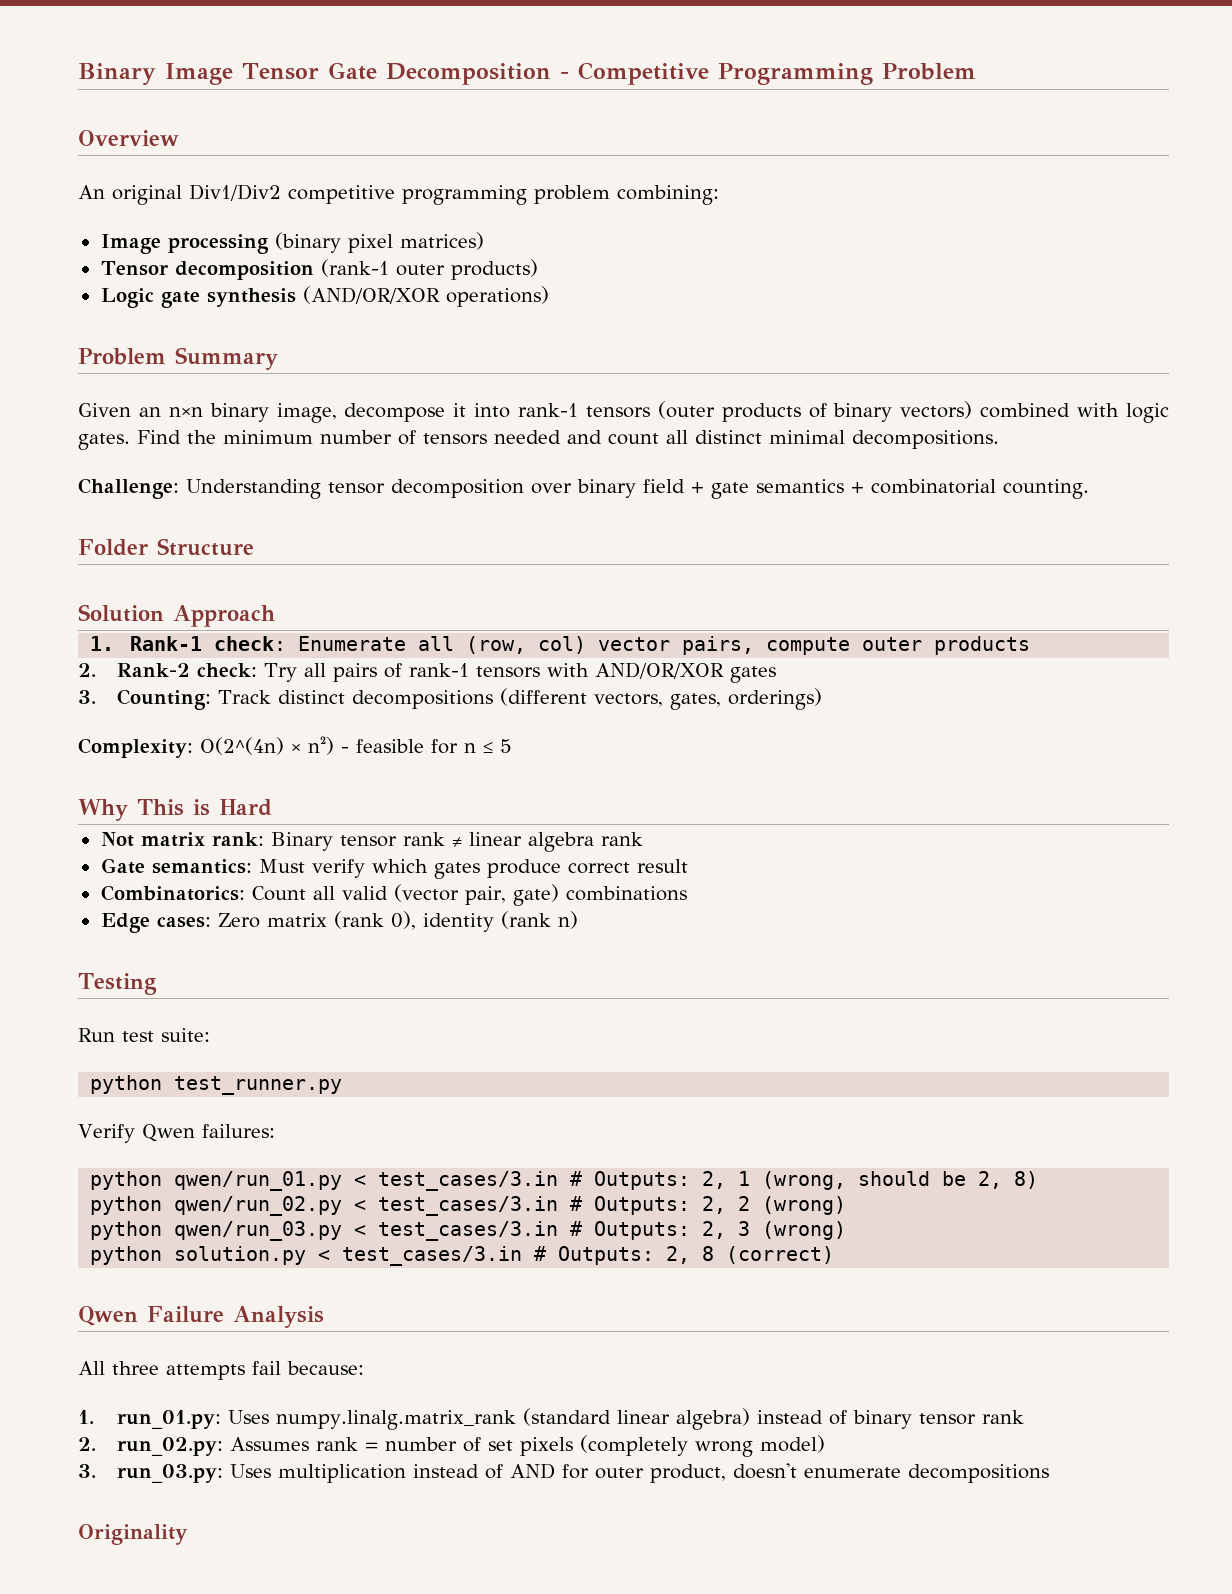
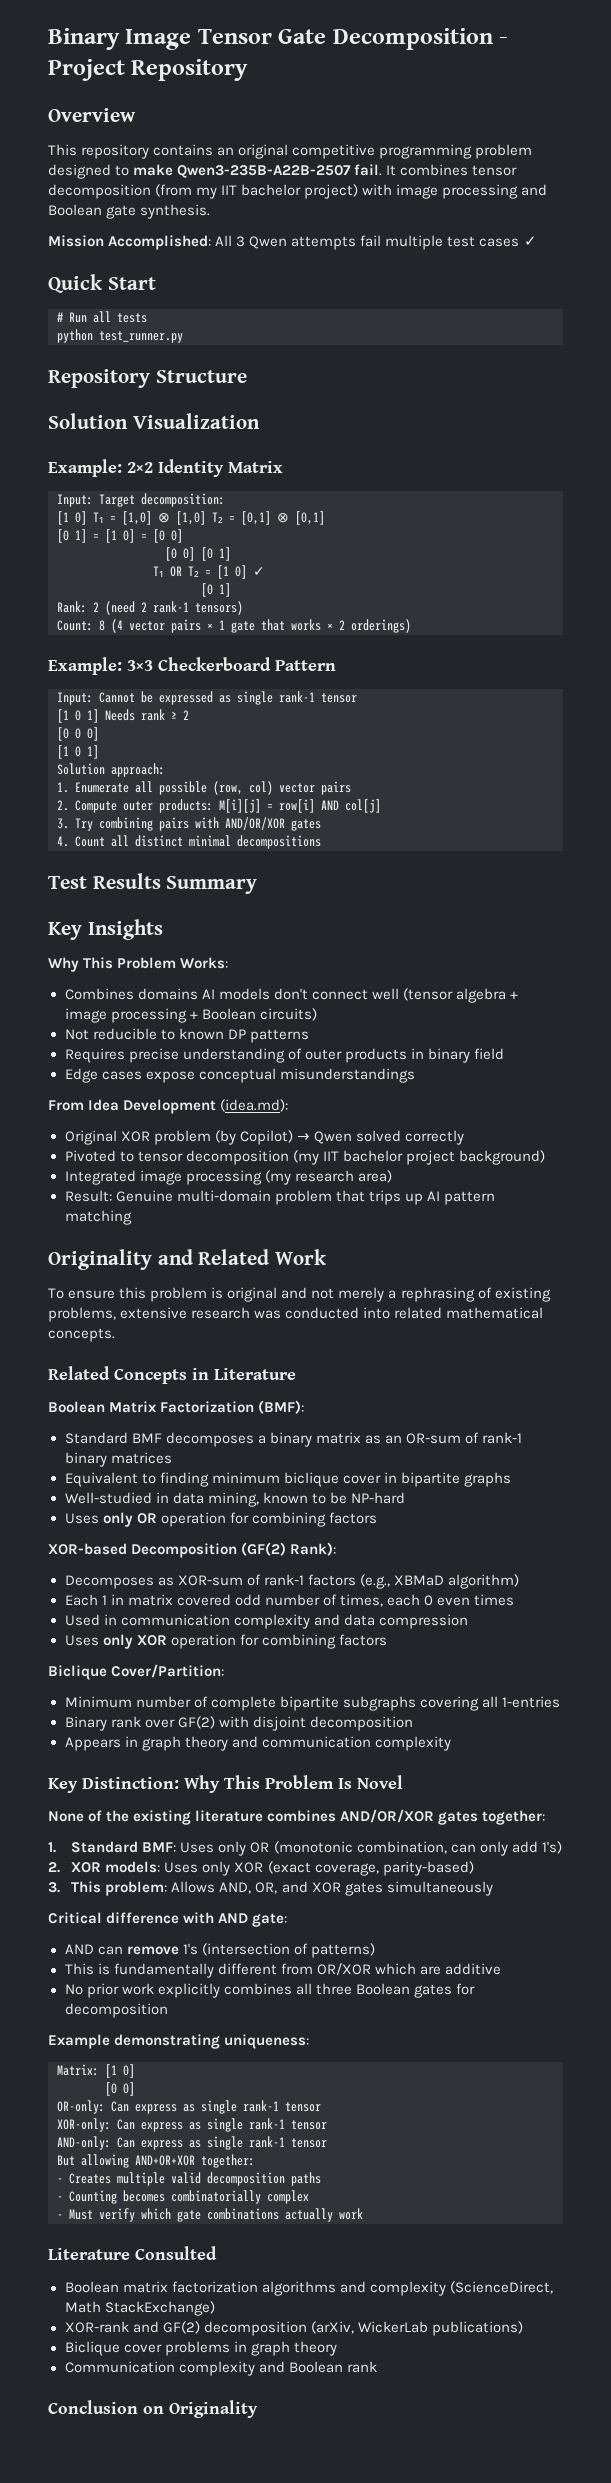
- Binary Image Tensor Gate Decomposition - Competitive Programming Problem
+ Binary Image Tensor Gate Decomposition - Project Repository
  Overview
- An original Div1/Div2 competitive programming problem combining:
- Image processing (binary pixel matrices)
- Tensor decomposition (rank-1 outer products)
- Logic gate synthesis (AND/OR/XOR operations)
- Problem Summary
- Given an n×n binary image, decompose it into rank-1 tensors (outer products of binary vectors) combined with logic gates. Find the minimum number of tensors needed and count all distinct minimal decompositions.
- Challenge: Understanding tensor decomposition over binary field + gate semantics + combinatorial counting.
- Folder Structure
- Solution Approach
- 1. Rank-1 check: Enumerate all (row, col) vector pairs, compute outer products
- 2. Rank-2 check: Try all pairs of rank-1 tensors with AND/OR/XOR gates
- 3. Counting: Track distinct decompositions (different vectors, gates, orderings)
- Complexity: O(2^(4n) × n²) - feasible for n ≤ 5
- Why This is Hard
- Not matrix rank: Binary tensor rank ≠ linear algebra rank
- Gate semantics: Must verify which gates produce correct result
- Combinatorics: Count all valid (vector pair, gate) combinations
- Edge cases: Zero matrix (rank 0), identity (rank n)
- Testing
- Run test suite:
+ This repository contains an original competitive programming problem designed to make Qwen3-235B-A22B-2507 fail. It combines tensor decomposition (from my IIT bachelor project) with image processing and Boolean gate synthesis.
+ Mission Accomplished: All 3 Qwen attempts fail multiple test cases ✓
+ Quick Start
+ # Run all tests
  python test_runner.py
- Verify Qwen failures:
- python qwen/run_01.py < test_cases/3.in # Outputs: 2, 1 (wrong, should be 2, 8)
- python qwen/run_02.py < test_cases/3.in # Outputs: 2, 2 (wrong)
- python qwen/run_03.py < test_cases/3.in # Outputs: 2, 3 (wrong)
- python solution.py < test_cases/3.in # Outputs: 2, 8 (correct)
- Qwen Failure Analysis
- All three attempts fail because:
- 1. run_01.py: Uses numpy.linalg.matrix_rank (standard linear algebra) instead of binary tensor rank
- 2. run_02.py: Assumes rank = number of set pixels (completely wrong model)
- 3. run_03.py: Uses multiplication instead of AND for outer product, doesn't enumerate decompositions
- Originality
+ Repository Structure
+ Solution Visualization
+ Example: 2×2 Identity Matrix
+ Input: Target decomposition:
+ [1 0] T₁ = [1,0] ⊗ [1,0] T₂ = [0,1] ⊗ [0,1]
+ [0 1] = [1 0] = [0 0]
+ [0 0] [0 1]
+ T₁ OR T₂ = [1 0] ✓
+ [0 1]
+ Rank: 2 (need 2 rank-1 tensors)
+ Count: 8 (4 vector pairs × 1 gate that works × 2 orderings)
+ Example: 3×3 Checkerboard Pattern
+ Input: Cannot be expressed as single rank-1 tensor
+ [1 0 1] Needs rank ≥ 2
+ [0 0 0]
+ [1 0 1]
+ Solution approach:
+ 1. Enumerate all possible (row, col) vector pairs
+ 2. Compute outer products: M[i][j] = row[i] AND col[j]
+ 3. Try combining pairs with AND/OR/XOR gates
+ 4. Count all distinct minimal decompositions
+ Test Results Summary
+ Key Insights
+ Why This Problem Works:
+ Combines domains AI models don't connect well (tensor algebra + image processing + Boolean circuits)
+ Not reducible to known DP patterns
+ Requires precise understanding of outer products in binary field
+ Edge cases expose conceptual misunderstandings
+ From Idea Development (idea.md):
+ Original XOR problem (by Copilot) → Qwen solved correctly
+ Pivoted to tensor decomposition (my IIT bachelor project background)
+ Integrated image processing (my research area)
+ Result: Genuine multi-domain problem that trips up AI pattern matching
+ Originality and Related Work
+ To ensure this problem is original and not merely a rephrasing of existing problems, extensive research was conducted into related mathematical concepts.
+ Related Concepts in Literature
+ Boolean Matrix Factorization (BMF):
+ Standard BMF decomposes a binary matrix as an OR-sum of rank-1 binary matrices
+ Equivalent to finding minimum biclique cover in bipartite graphs
+ Well-studied in data mining, known to be NP-hard
+ Uses only OR operation for combining factors
+ XOR-based Decomposition (GF(2) Rank):
+ Decomposes as XOR-sum of rank-1 factors (e.g., XBMaD algorithm)
+ Each 1 in matrix covered odd number of times, each 0 even times
+ Used in communication complexity and data compression
+ Uses only XOR operation for combining factors
+ Biclique Cover/Partition:
+ Minimum number of complete bipartite subgraphs covering all 1-entries
+ Binary rank over GF(2) with disjoint decomposition
+ Appears in graph theory and communication complexity
+ Key Distinction: Why This Problem Is Novel
+ None of the existing literature combines AND/OR/XOR gates together:
+ 1. Standard BMF: Uses only OR (monotonic combination, can only add 1's)
+ 2. XOR models: Uses only XOR (exact coverage, parity-based)
+ 3. This problem: Allows AND, OR, and XOR gates simultaneously
+ Critical difference with AND gate:
+ AND can remove 1's (intersection of patterns)
+ This is fundamentally different from OR/XOR which are additive
+ No prior work explicitly combines all three Boolean gates for decomposition
+ Example demonstrating uniqueness:
+ Matrix: [1 0]
+ [0 0]
+ OR-only: Can express as single rank-1 tensor
+ XOR-only: Can express as single rank-1 tensor
+ AND-only: Can express as single rank-1 tensor
+ But allowing AND+OR+XOR together:
+ - Creates multiple valid decomposition paths
+ - Counting becomes combinatorially complex
+ - Must verify which gate combinations actually work
+ Literature Consulted
+ Boolean matrix factorization algorithms and complexity (ScienceDirect, Math StackExchange)
+ XOR-rank and GF(2) decomposition (arXiv, WickerLab publications)
+ Biclique cover problems in graph theory
+ Communication complexity and Boolean rank
+ Conclusion on Originality

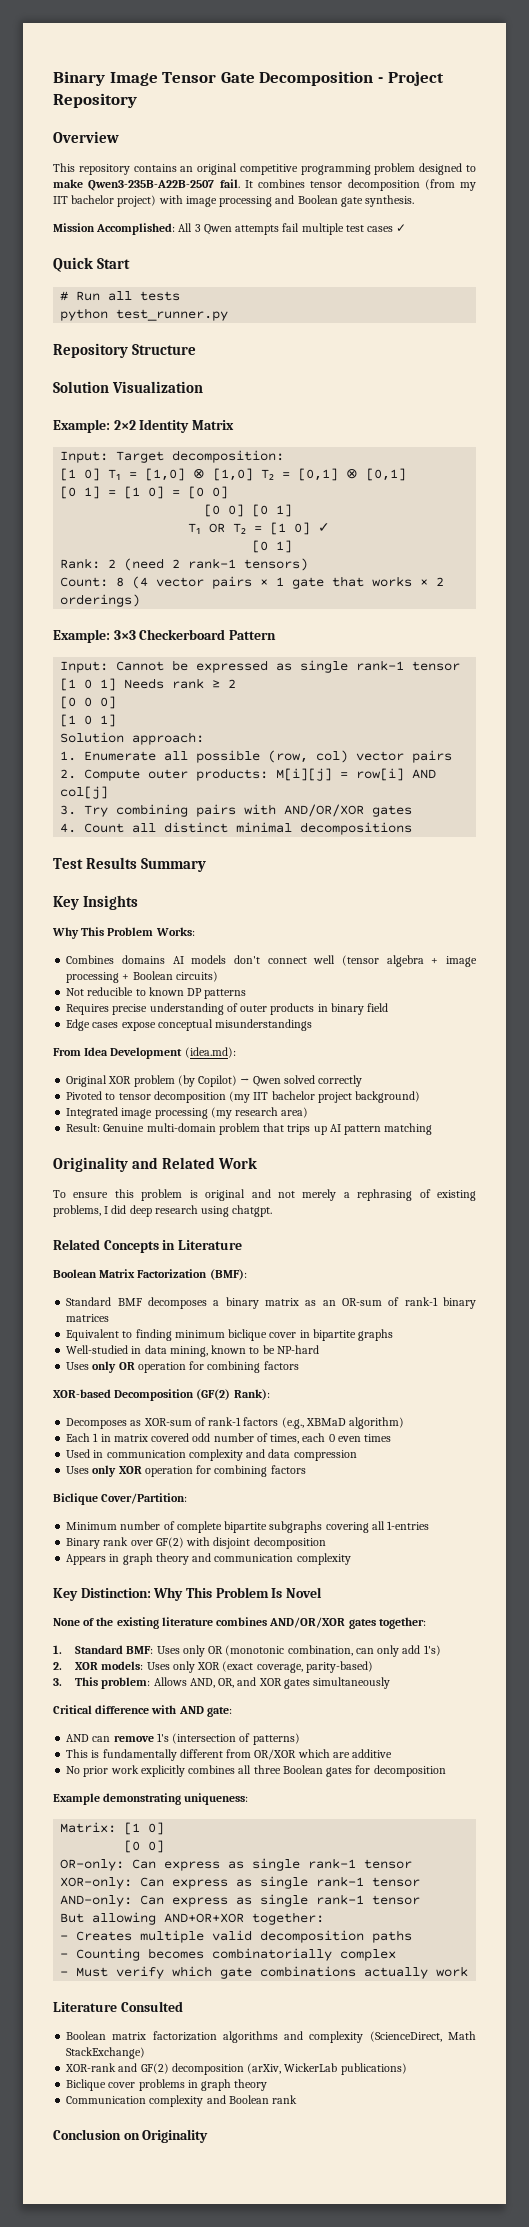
- To ensure this problem is original and not merely a rephrasing of existing problems, extensive research was conducted into related mathematical concepts.
+ To ensure this problem is original and not merely a rephrasing of existing problems, I did deep research using chatgpt.

